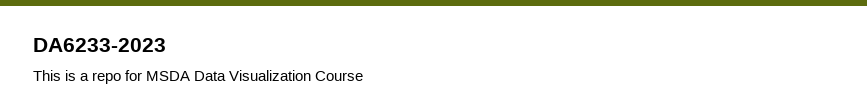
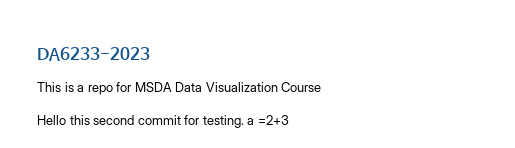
+ Hello this second commit for testing. a =2+3

